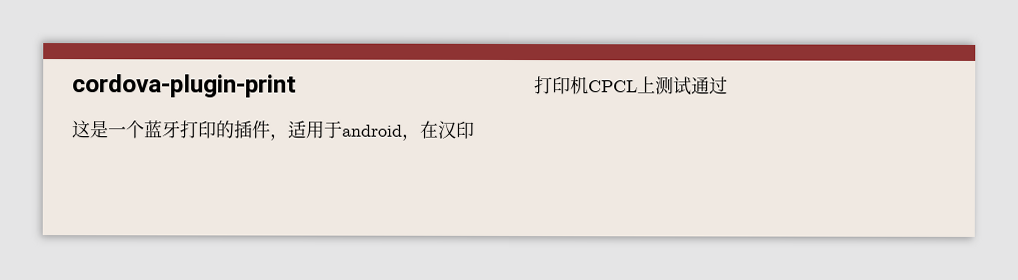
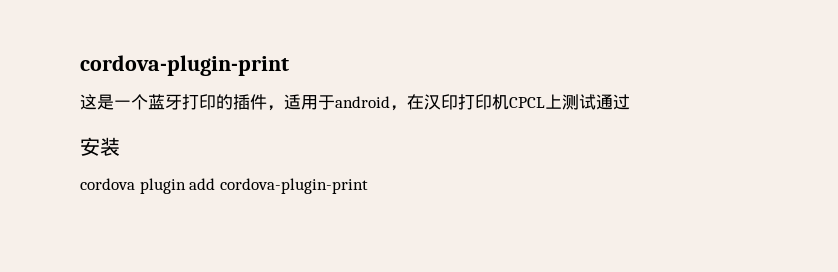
+ 安装
+ cordova plugin add cordova-plugin-print

